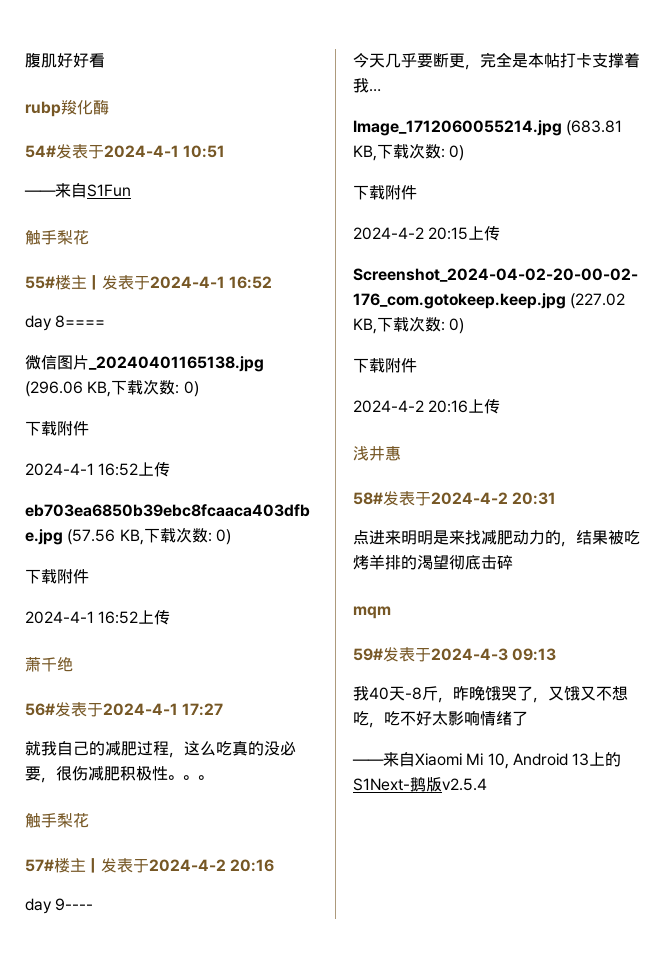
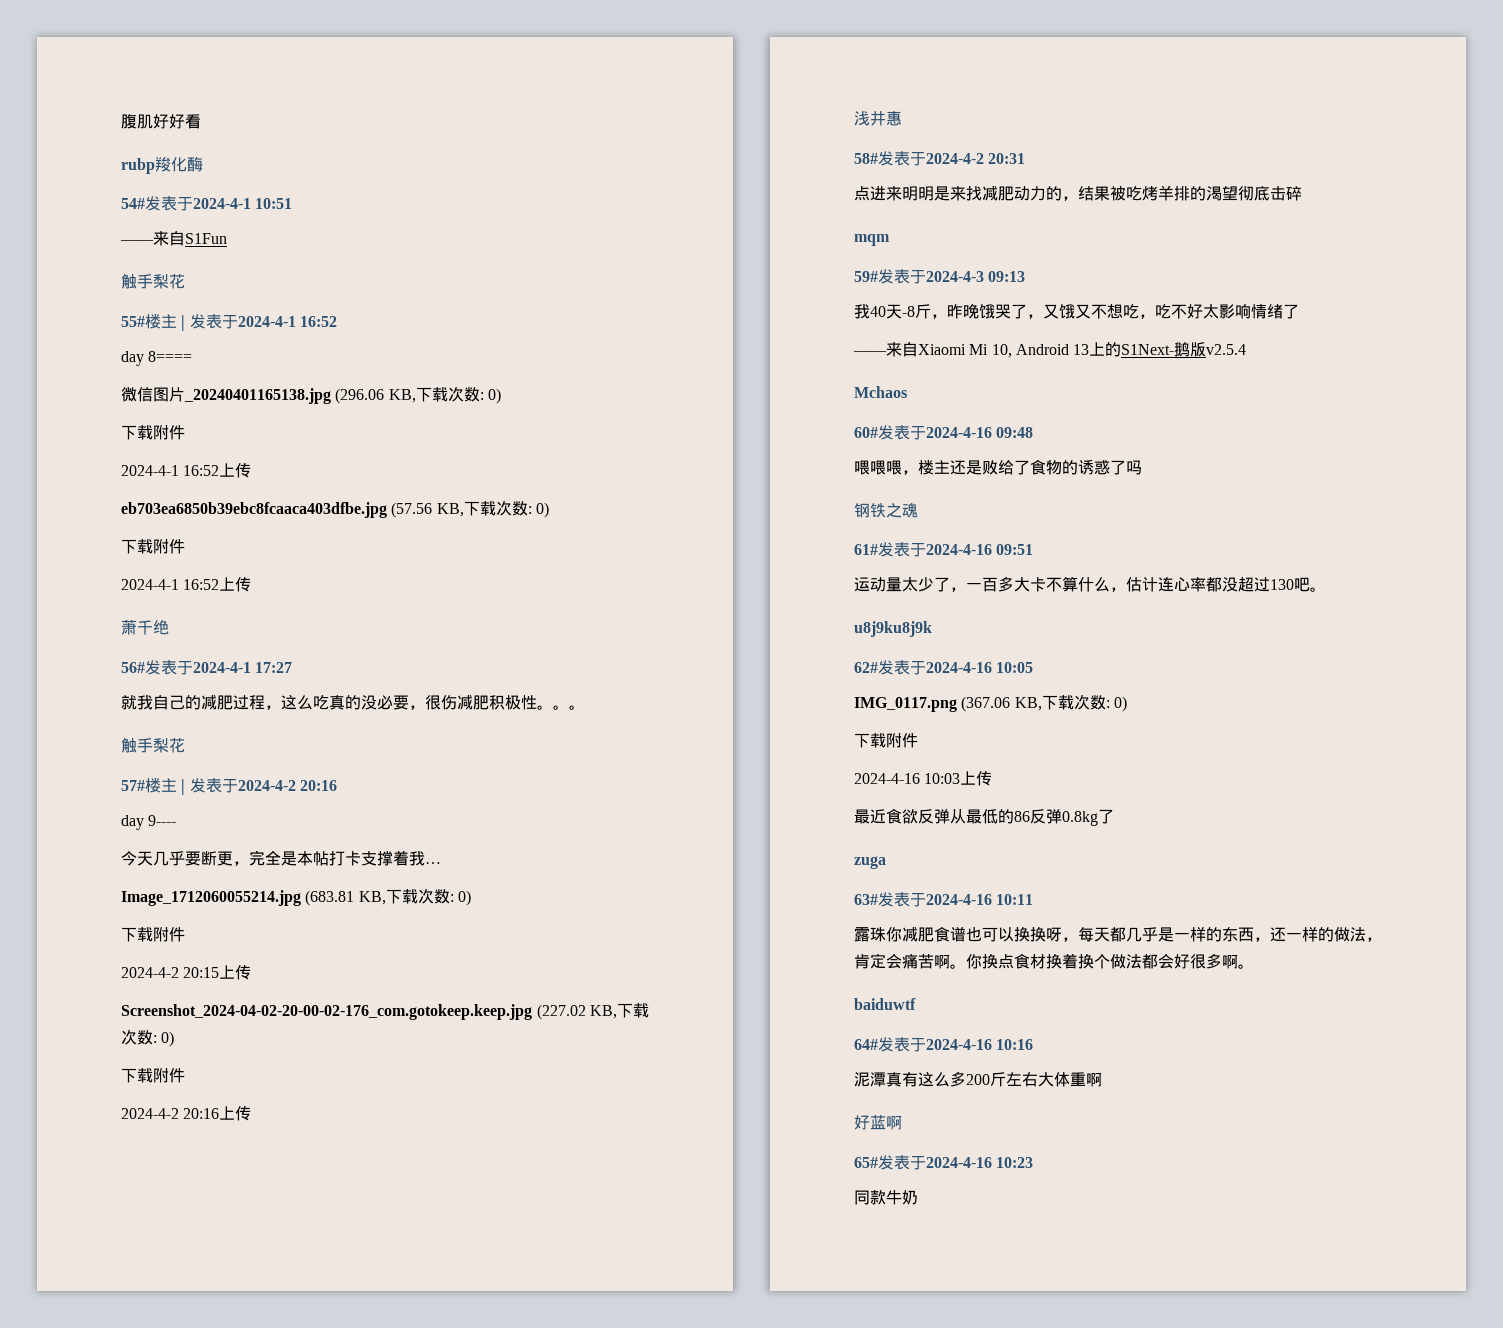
+ Mchaos
+ 60#发表于2024-4-16 09:48
+ 喂喂喂，楼主还是败给了食物的诱惑了吗
+ 钢铁之魂
+ 61#发表于2024-4-16 09:51
+ 运动量太少了，一百多大卡不算什么，估计连心率都没超过130吧。
+ u8j9ku8j9k
+ 62#发表于2024-4-16 10:05
+ IMG_0117.png (367.06 KB,下载次数: 0)
+ 下载附件
+ 2024-4-16 10:03上传
+ 最近食欲反弹从最低的86反弹0.8kg了
+ zuga
+ 63#发表于2024-4-16 10:11
+ 露珠你减肥食谱也可以换换呀，每天都几乎是一样的东西，还一样的做法，肯定会痛苦啊。你换点食材换着换个做法都会好很多啊。
+ baiduwtf
+ 64#发表于2024-4-16 10:16
+ 泥潭真有这么多200斤左右大体重啊
+ 好蓝啊
+ 65#发表于2024-4-16 10:23
+ 同款牛奶

